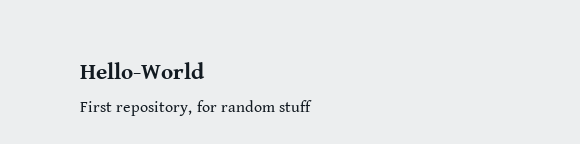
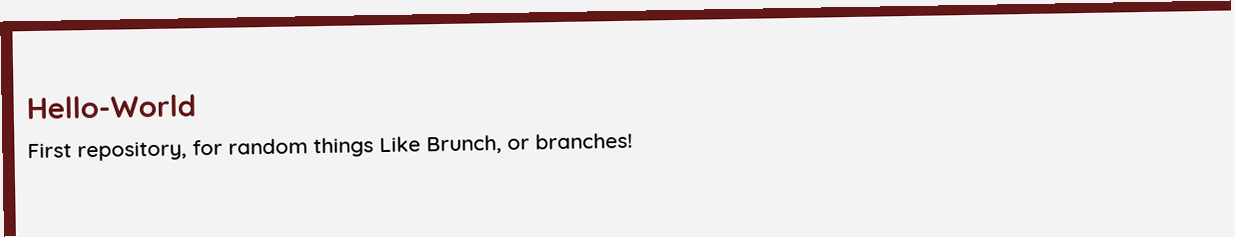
- First repository, for random stuff
+ First repository, for random things Like Brunch, or branches!

